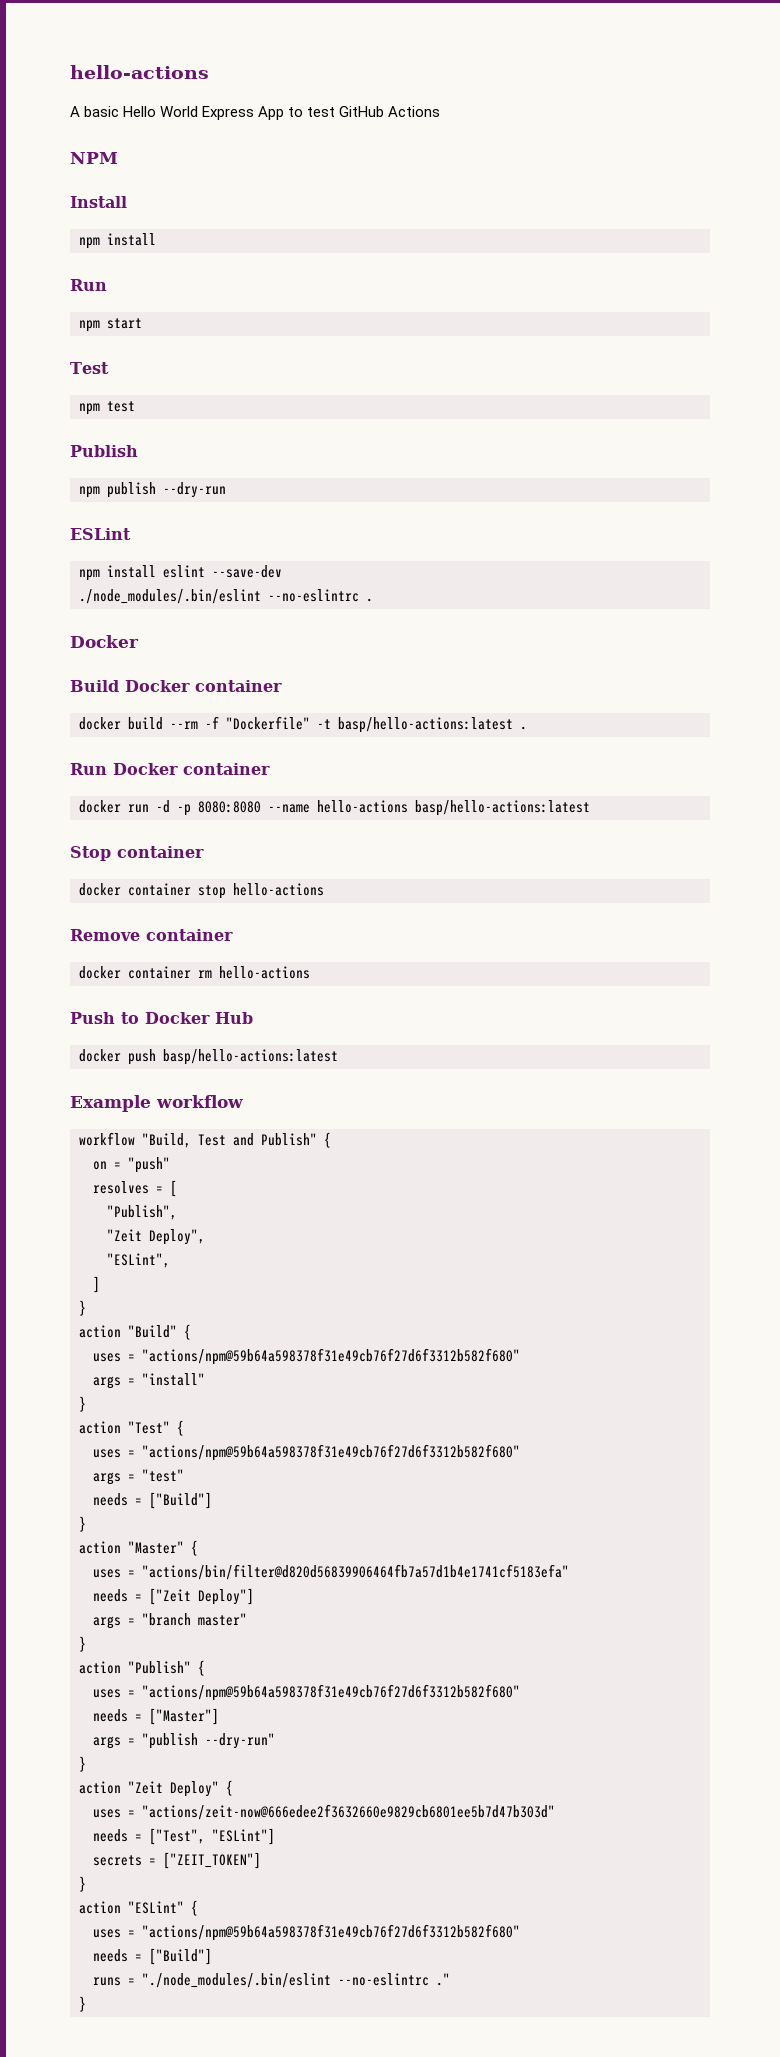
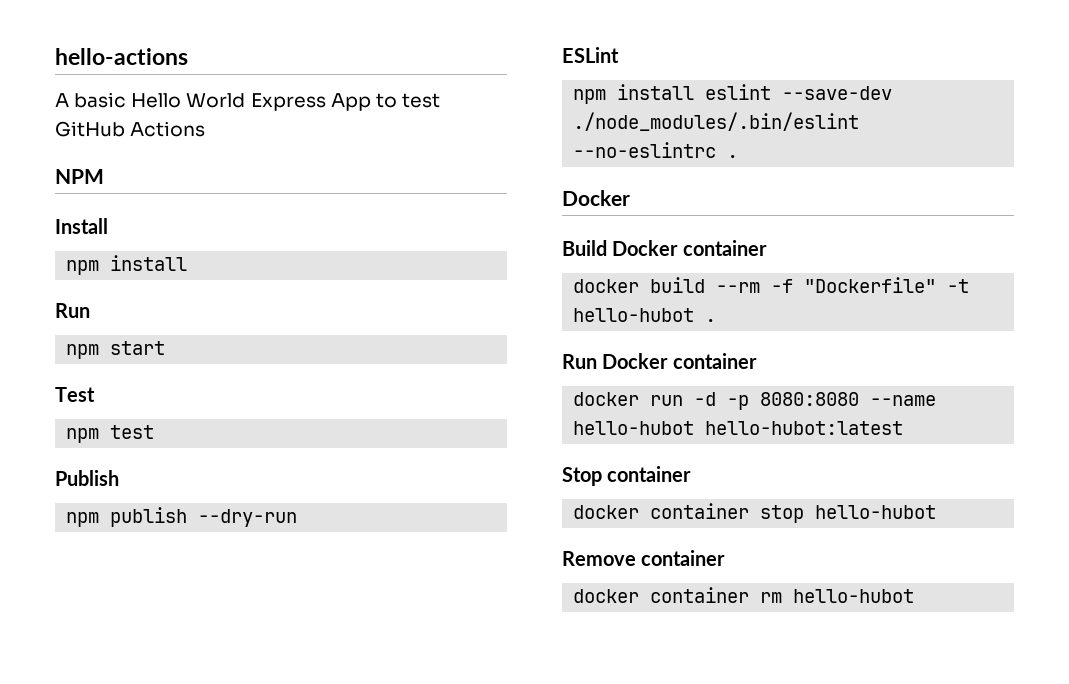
- docker build --rm -f "Dockerfile" -t basp/hello-actions:latest .
+ docker build --rm -f "Dockerfile" -t hello-hubot .
- docker run -d -p 8080:8080 --name hello-actions basp/hello-actions:latest
+ docker run -d -p 8080:8080 --name hello-hubot hello-hubot:latest
- docker container stop hello-actions
+ docker container stop hello-hubot
- docker container rm hello-actions
- Push to Docker Hub
- docker push basp/hello-actions:latest
- Example workflow
- workflow "Build, Test and Publish" {
- on = "push"
- resolves = [
- "Publish",
- "Zeit Deploy",
- "ESLint",
- ]
- }
- action "Build" {
- uses = "actions/npm@59b64a598378f31e49cb76f27d6f3312b582f680"
- args = "install"
- }
- action "Test" {
- uses = "actions/npm@59b64a598378f31e49cb76f27d6f3312b582f680"
- args = "test"
- needs = ["Build"]
- }
- action "Master" {
- uses = "actions/bin/filter@d820d56839906464fb7a57d1b4e1741cf5183efa"
- needs = ["Zeit Deploy"]
- args = "branch master"
- }
- action "Publish" {
- uses = "actions/npm@59b64a598378f31e49cb76f27d6f3312b582f680"
- needs = ["Master"]
- args = "publish --dry-run"
- }
- action "Zeit Deploy" {
- uses = "actions/zeit-now@666edee2f3632660e9829cb6801ee5b7d47b303d"
- needs = ["Test", "ESLint"]
- secrets = ["ZEIT_TOKEN"]
- }
- action "ESLint" {
- uses = "actions/npm@59b64a598378f31e49cb76f27d6f3312b582f680"
- needs = ["Build"]
- runs = "./node_modules/.bin/eslint --no-eslintrc ."
- }
+ docker container rm hello-hubot

